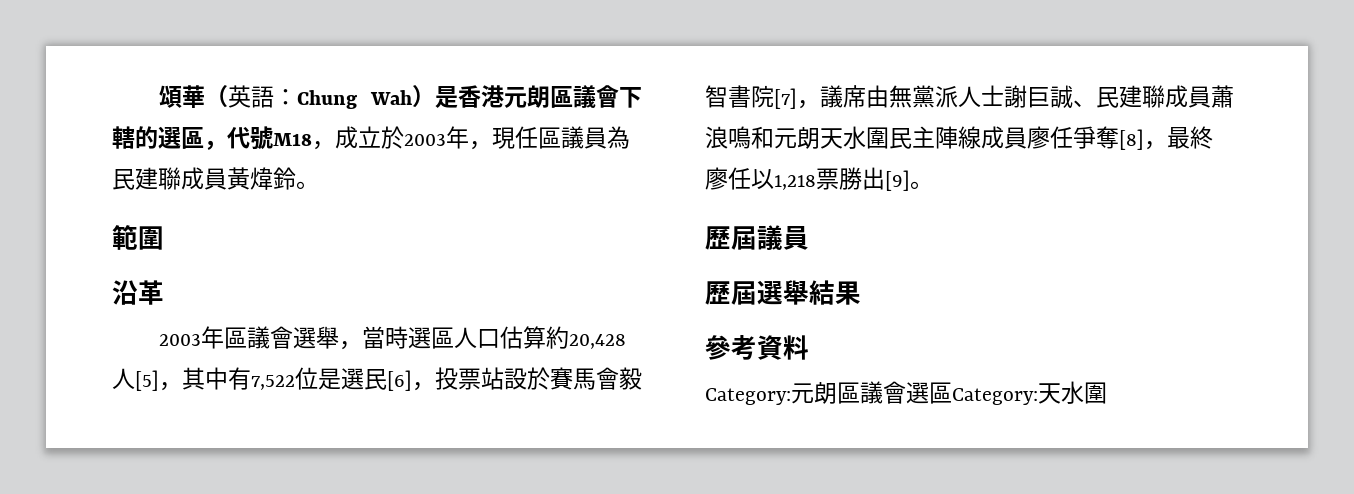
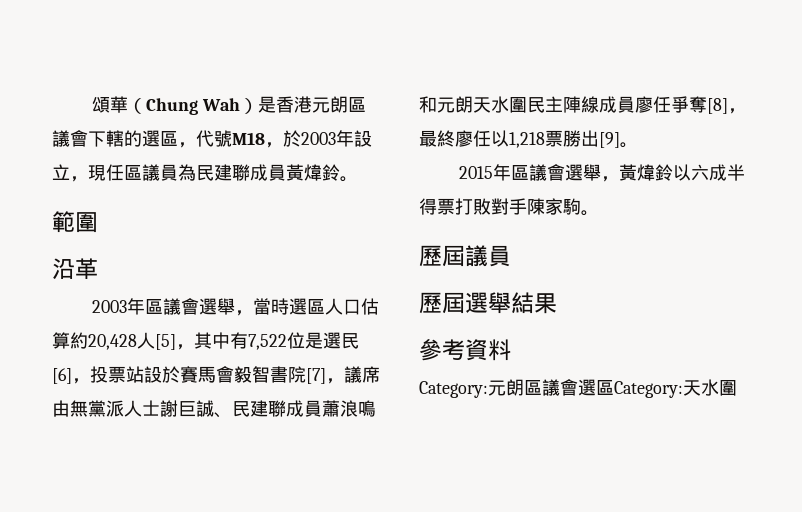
- 頌華（英語：Chung Wah）是香港元朗區議會下轄的選區，代號M18，成立於2003年，現任區議員為民建聯成員黃煒鈴。
+ 頌華（Chung Wah）是香港元朗區議會下轄的選區，代號M18，於2003年設立，現任區議員為民建聯成員黃煒鈴。
+ 2015年區議會選舉，黃煒鈴以六成半得票打敗對手陳家駒。

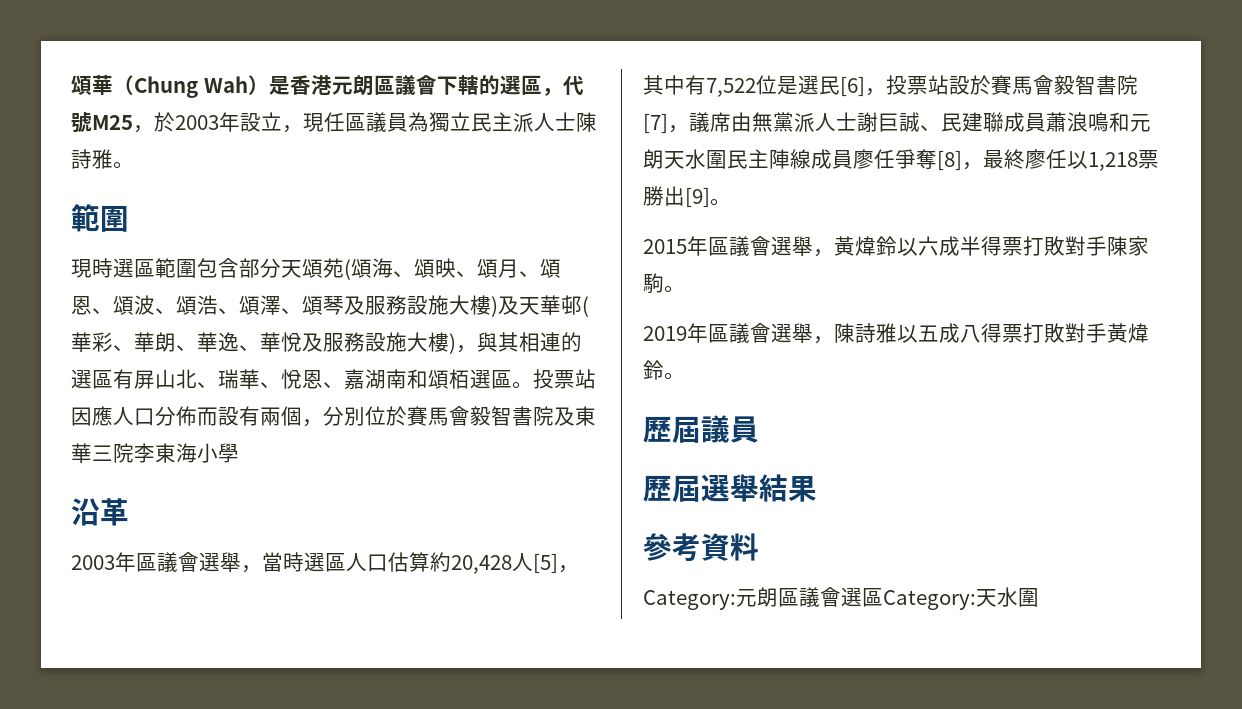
- 頌華（Chung Wah）是香港元朗區議會下轄的選區，代號M18，於2003年設立，現任區議員為民建聯成員黃煒鈴。
+ 頌華（Chung Wah）是香港元朗區議會下轄的選區，代號M25，於2003年設立，現任區議員為獨立民主派人士陳詩雅。
  範圍
+ 現時選區範圍包含部分天頌苑(頌海、頌映、頌月、頌恩、頌波、頌浩、頌澤、頌琴及服務設施大樓)及天華邨(華彩、華朗、華逸、華悅及服務設施大樓)，與其相連的選區有屏山北、瑞華、悅恩、嘉湖南和頌栢選區。投票站因應人口分佈而設有兩個，分別位於賽馬會毅智書院及東華三院李東海小學
+ 2019年區議會選舉，陳詩雅以五成八得票打敗對手黃煒鈴。

